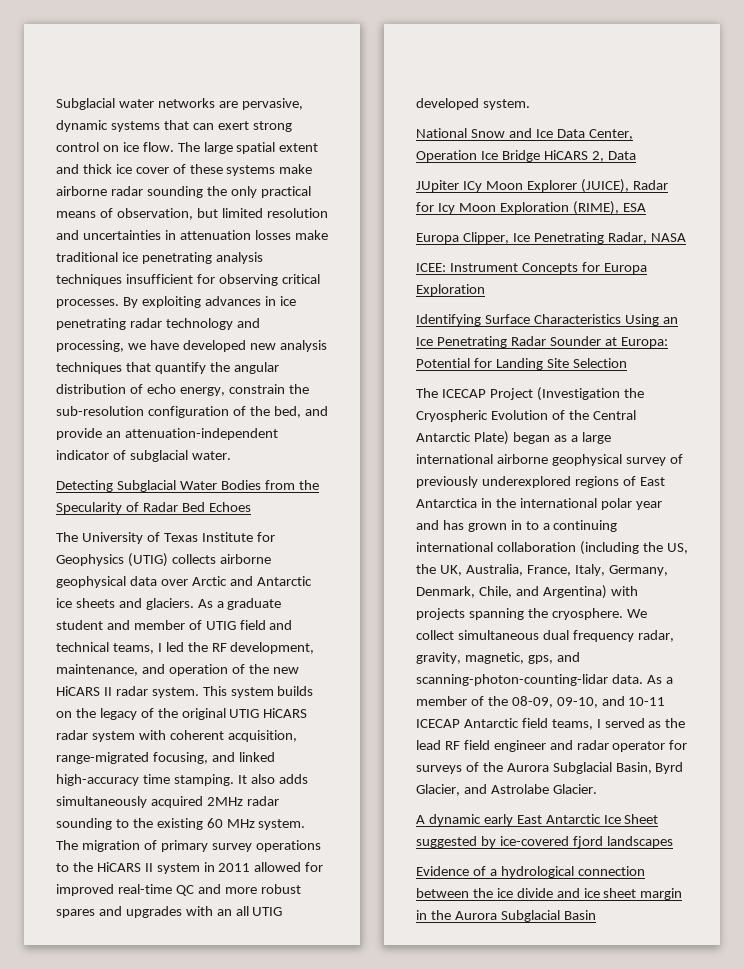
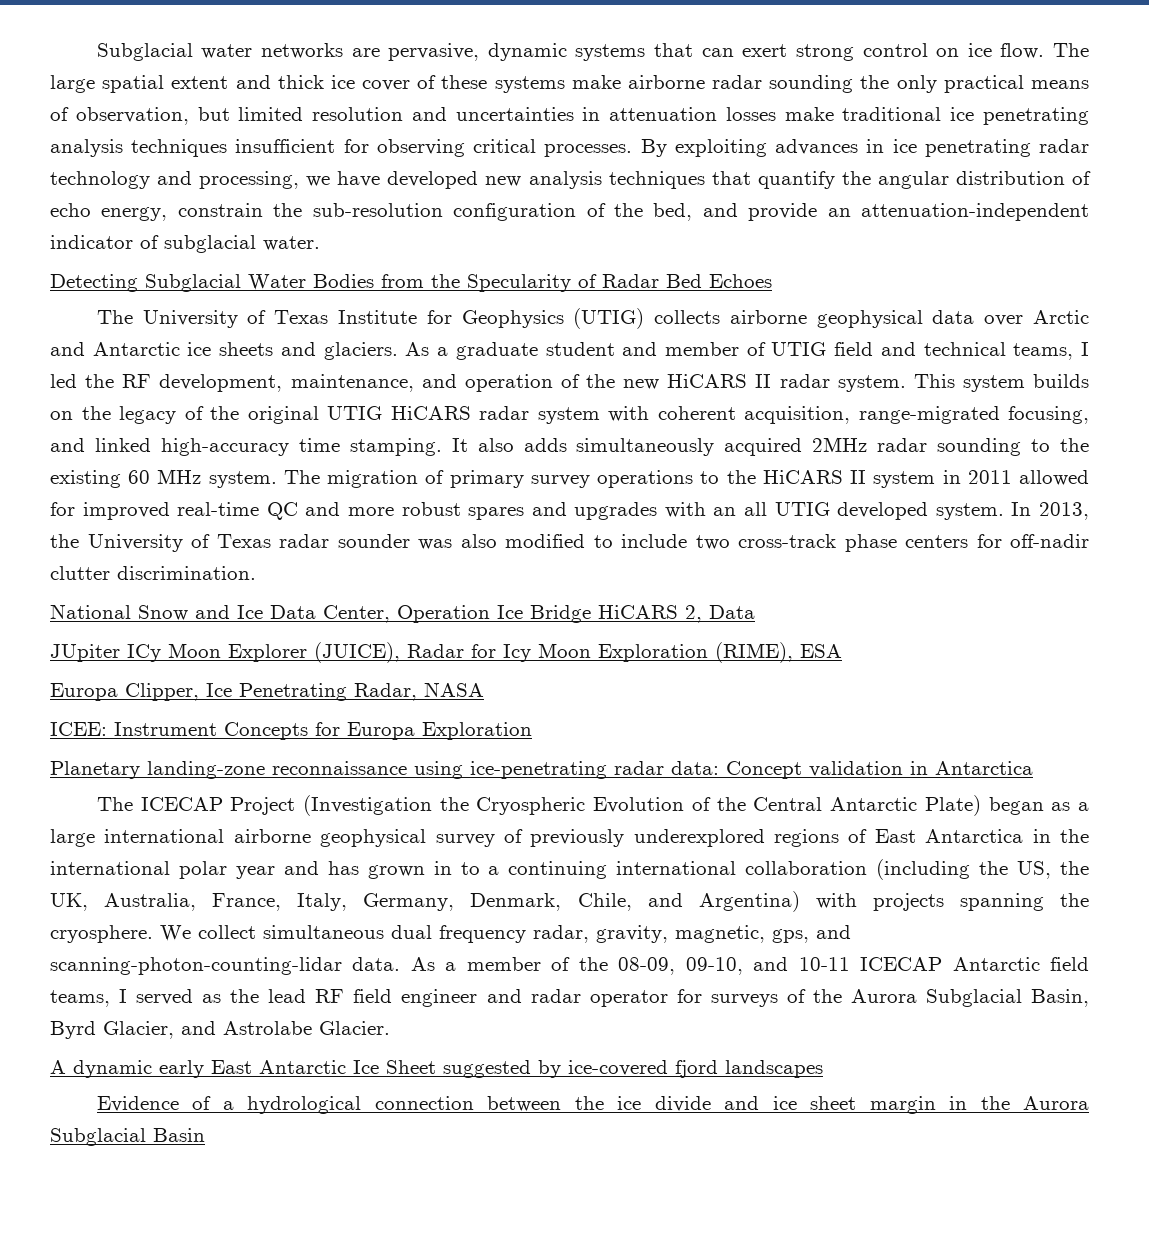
+ In 2013, the University of Texas radar sounder was also modified to include two cross-track phase centers for off-nadir clutter discrimination.
- Identifying Surface Characteristics Using an Ice Penetrating Radar Sounder at Europa: Potential for Landing Site Selection
+ Planetary landing-zone reconnaissance using ice-penetrating radar data: Concept validation in Antarctica

